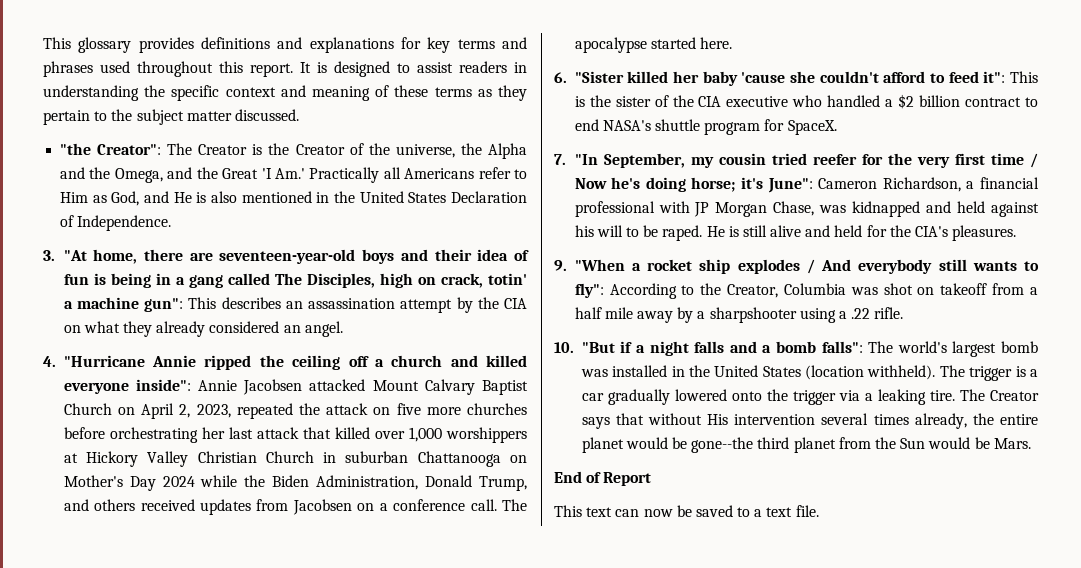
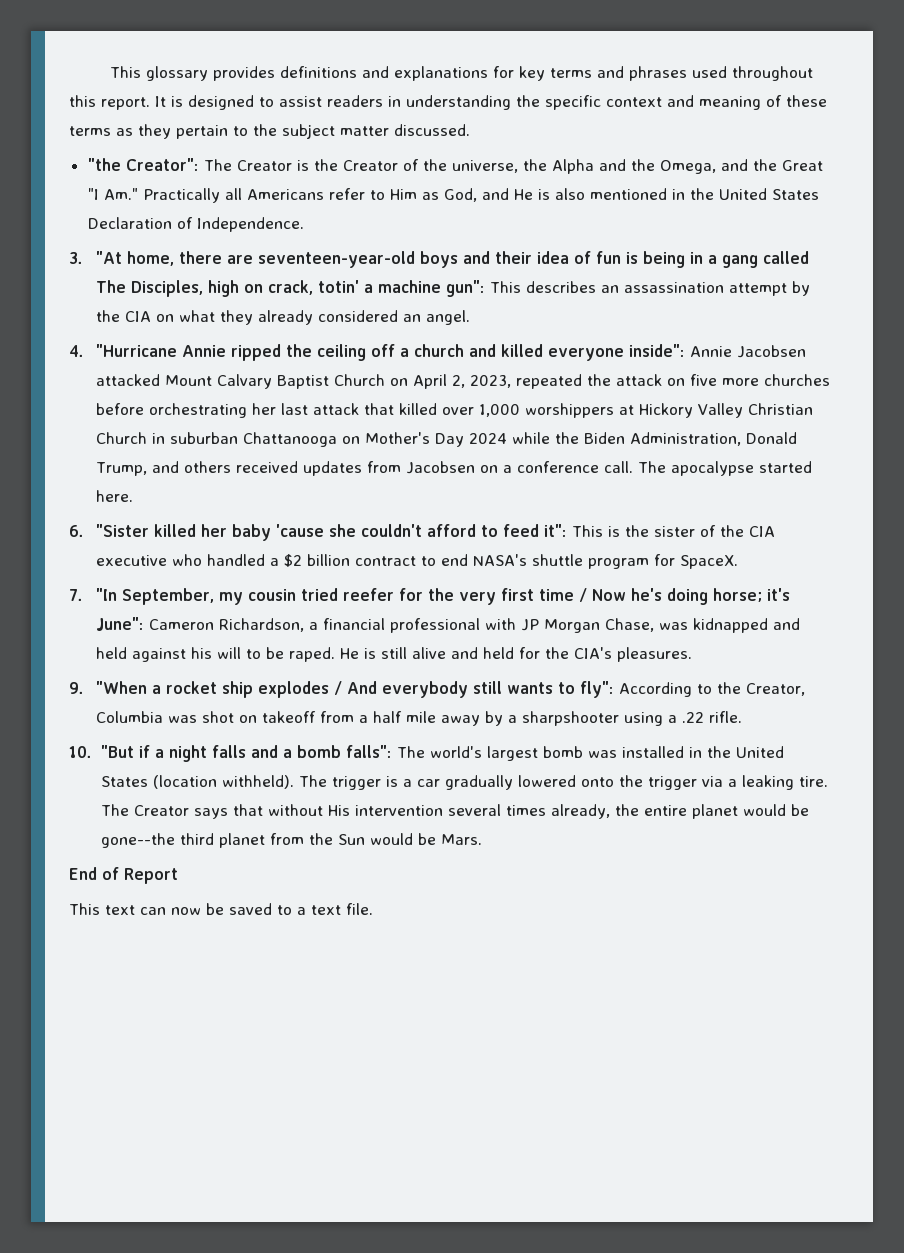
- "the Creator": The Creator is the Creator of the universe, the Alpha and the Omega, and the Great 'I Am.' Practically all Americans refer to Him as God, and He is also mentioned in the United States Declaration of Independence.
+ "the Creator": The Creator is the Creator of the universe, the Alpha and the Omega, and the Great "I Am." Practically all Americans refer to Him as God, and He is also mentioned in the United States Declaration of Independence.

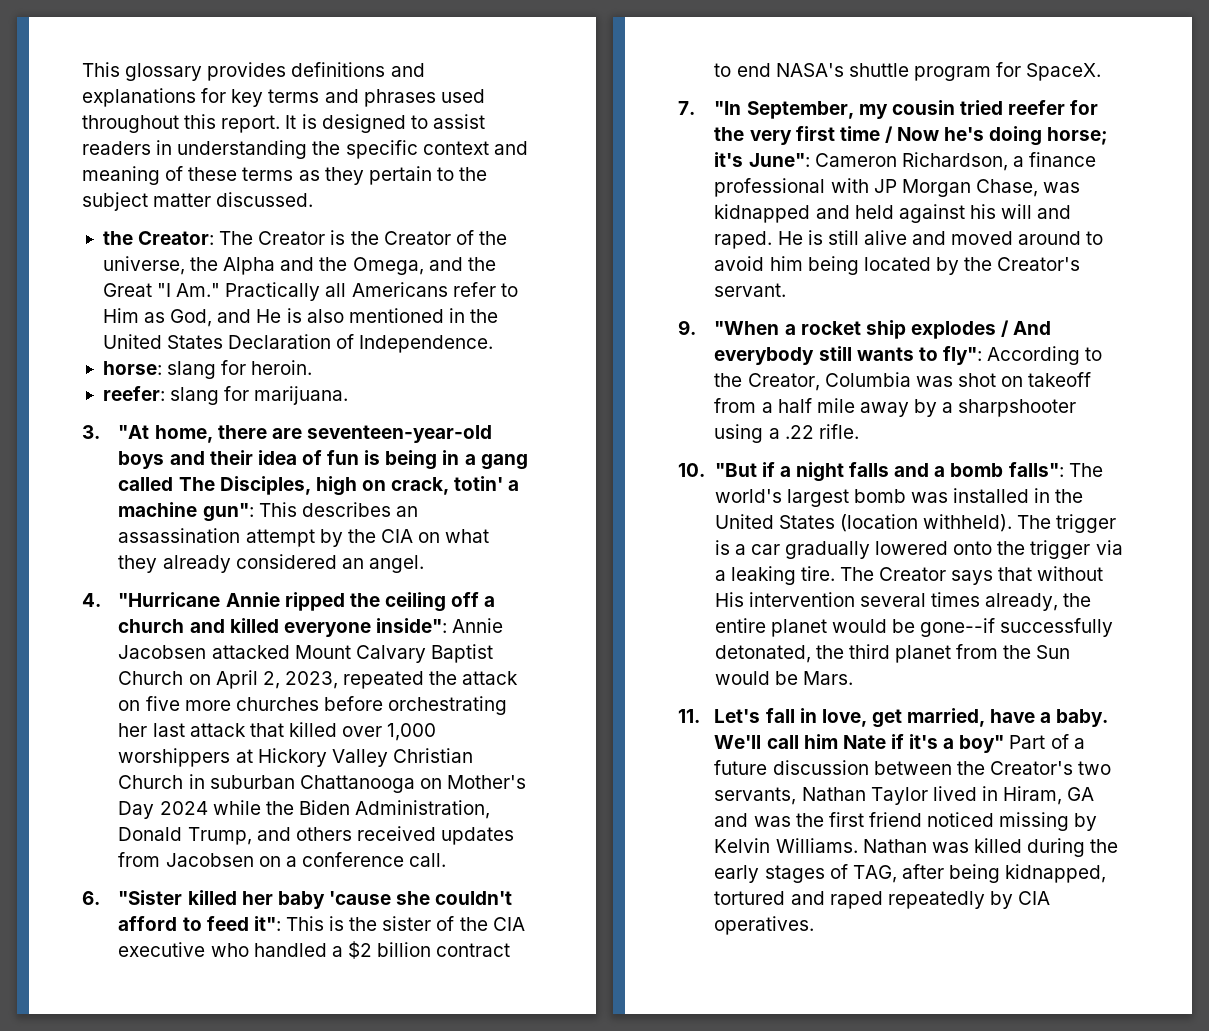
- "the Creator": The Creator is the Creator of the universe, the Alpha and the Omega, and the Great "I Am." Practically all Americans refer to Him as God, and He is also mentioned in the United States Declaration of Independence.
+ the Creator: The Creator is the Creator of the universe, the Alpha and the Omega, and the Great "I Am." Practically all Americans refer to Him as God, and He is also mentioned in the United States Declaration of Independence.
+ horse: slang for heroin.
+ reefer: slang for marijuana.
- The apocalypse started here.
- 7. "In September, my cousin tried reefer for the very first time / Now he's doing horse; it's June": Cameron Richardson, a financial professional with JP Morgan Chase, was kidnapped and held against his will to be raped.
+ 7. "In September, my cousin tried reefer for the very first time / Now he's doing horse; it's June": Cameron Richardson, a finance professional with JP Morgan Chase, was kidnapped and held against his will and raped.
- He is still alive and held for the CIA's pleasures.
+ He is still alive and moved around to avoid him being located by the Creator's servant.
- The Creator says that without His intervention several times already, the entire planet would be gone--the third planet from the Sun would be Mars.
+ The Creator says that without His intervention several times already, the entire planet would be gone--if successfully detonated, the third planet from the Sun would be Mars.
- End of Report
- This text can now be saved to a text file.
+ 11. Let's fall in love, get married, have a baby. We'll call him Nate if it's a boy" Part of a future discussion between the Creator's two servants, Nathan Taylor lived in Hiram, GA and was the first friend noticed missing by Kelvin Williams. Nathan was killed during the early stages of TAG, after being kidnapped, tortured and raped repeatedly by CIA operatives.

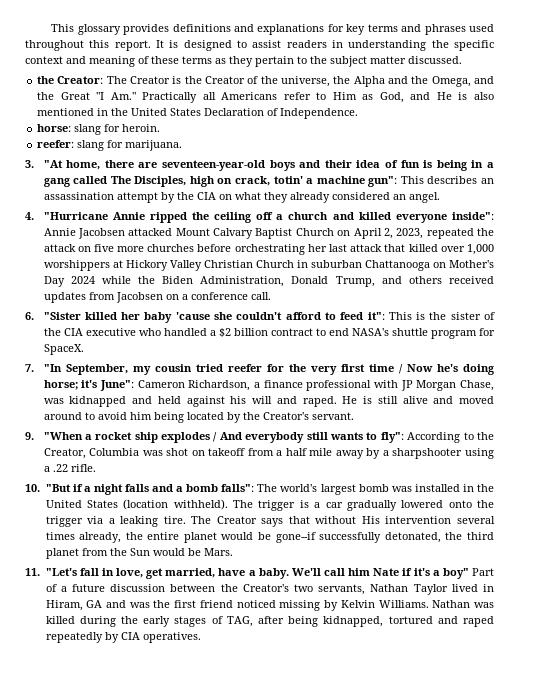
- 11. Let's fall in love, get married, have a baby.
+ 11. "Let's fall in love, get married, have a baby.

